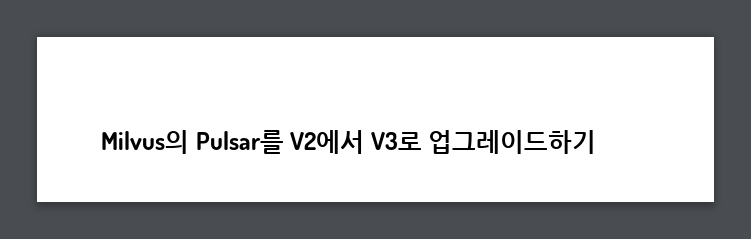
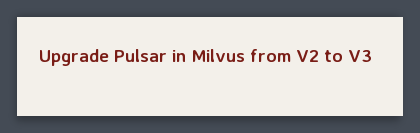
- Milvus의 Pulsar를 V2에서 V3로 업그레이드하기
+ Upgrade Pulsar in Milvus from V2 to V3

